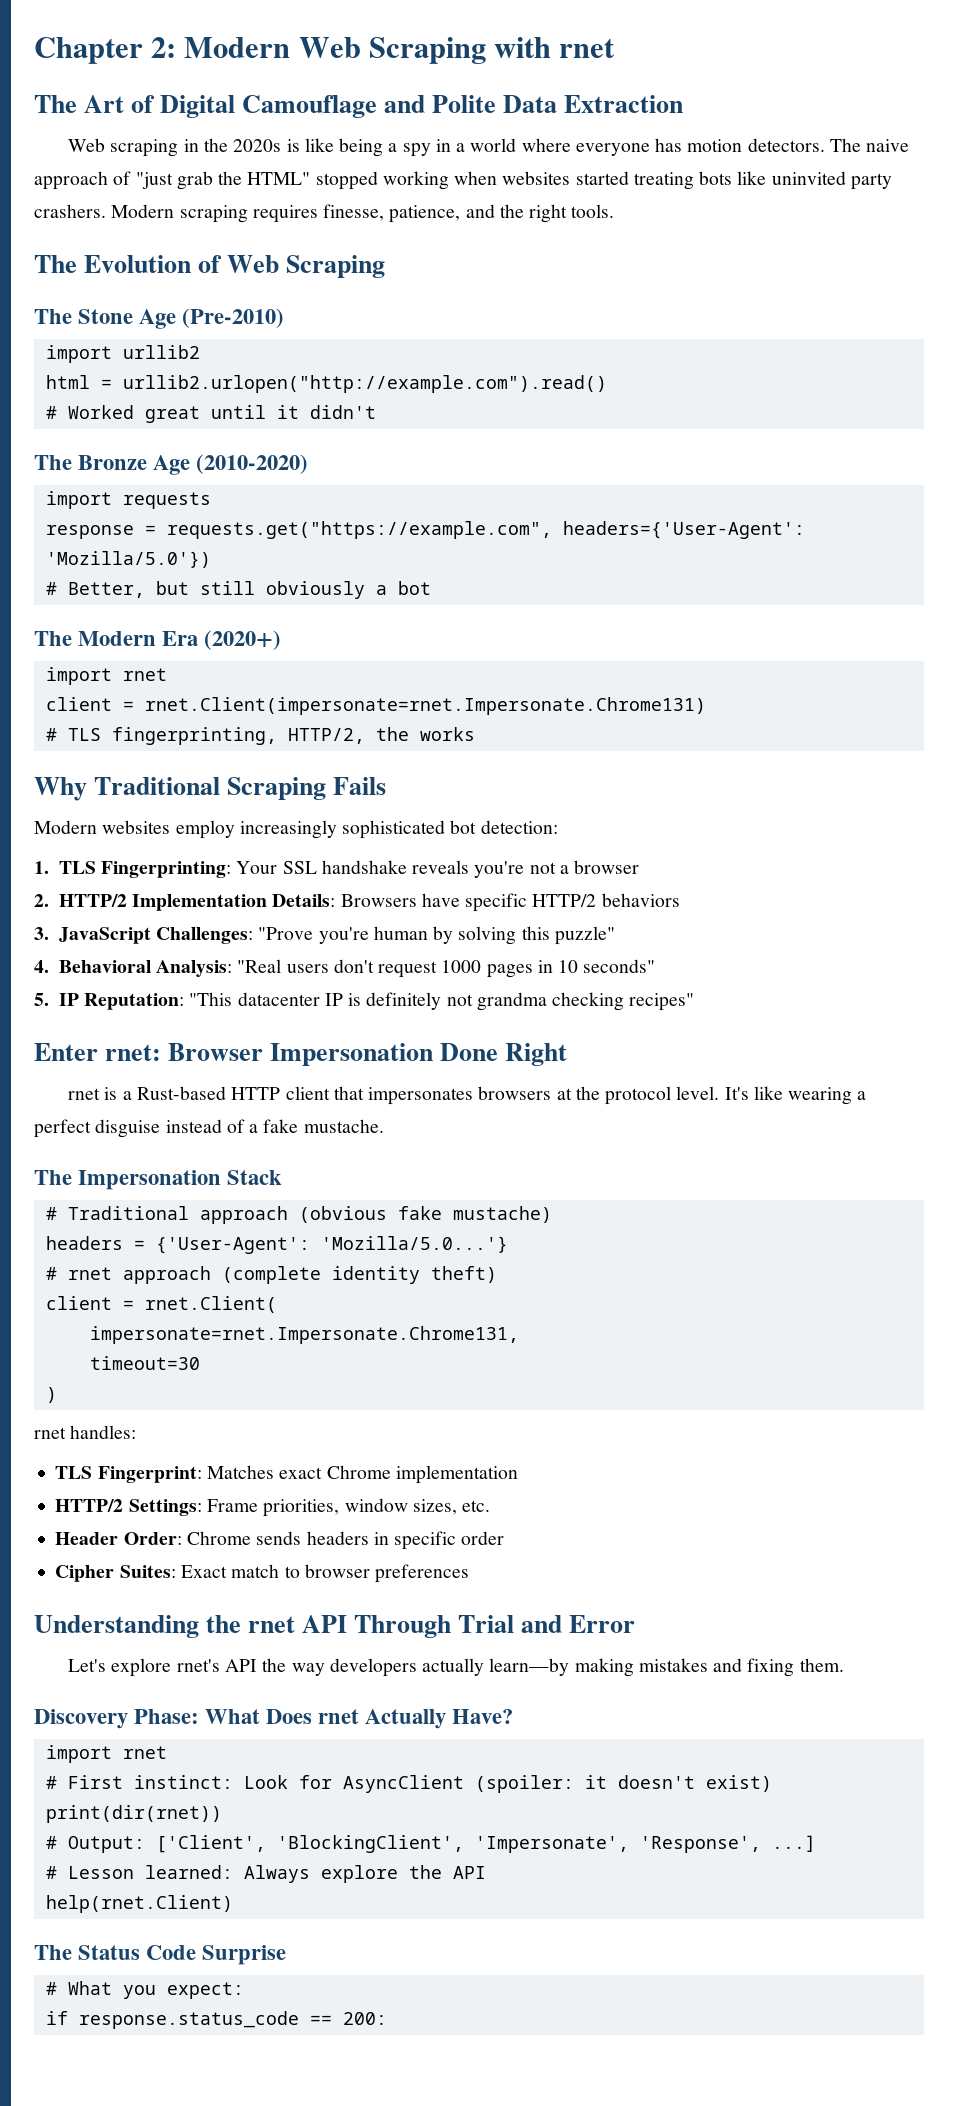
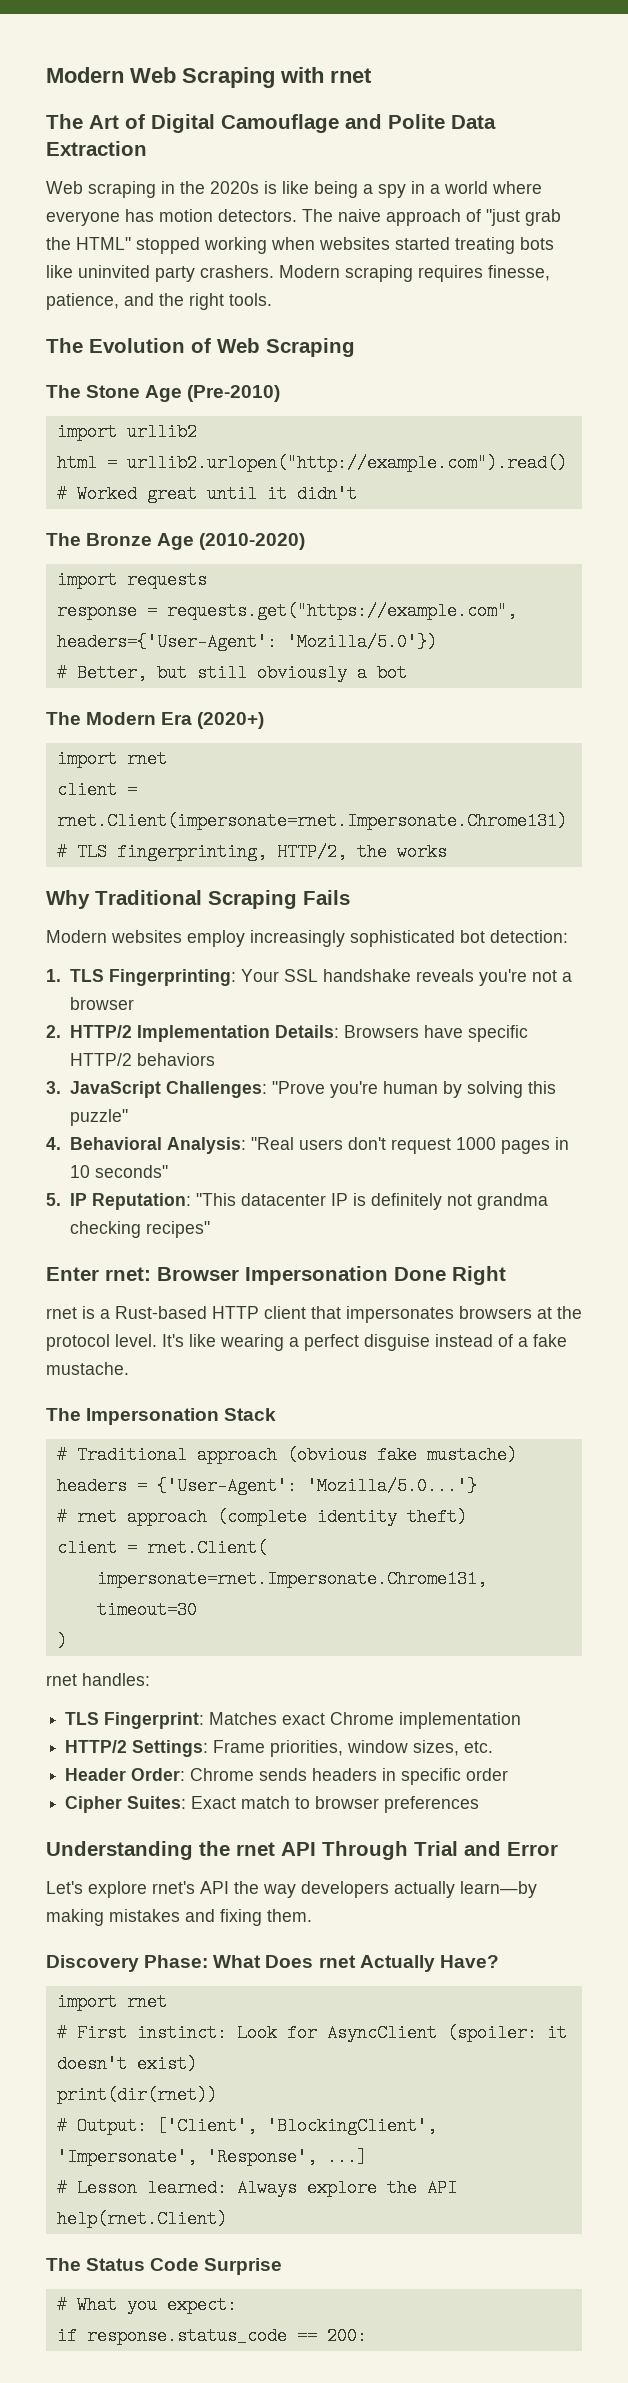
- Chapter 2: Modern Web Scraping with rnet
+ Modern Web Scraping with rnet

